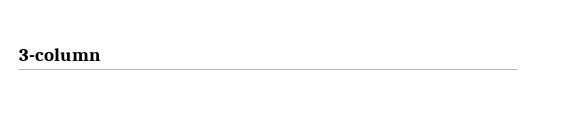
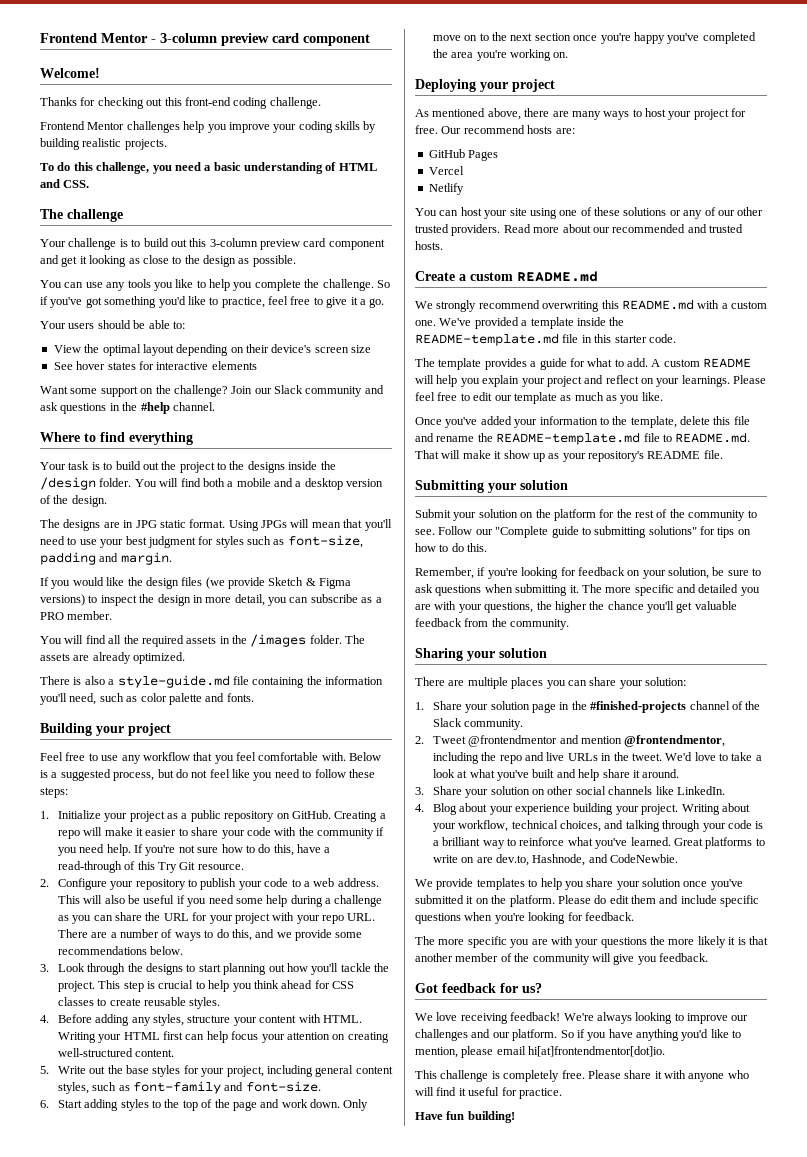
- 3-column
+ Frontend Mentor - 3-column preview card component
+ Welcome!
+ Thanks for checking out this front-end coding challenge.
+ Frontend Mentor challenges help you improve your coding skills by building realistic projects.
+ To do this challenge, you need a basic understanding of HTML and CSS.
+ The challenge
+ Your challenge is to build out this 3-column preview card component and get it looking as close to the design as possible.
+ You can use any tools you like to help you complete the challenge. So if you've got something you'd like to practice, feel free to give it a go.
+ Your users should be able to:
+ View the optimal layout depending on their device's screen size
+ See hover states for interactive elements
+ Want some support on the challenge? Join our Slack community and ask questions in the #help channel.
+ Where to find everything
+ Your task is to build out the project to the designs inside the /design folder. You will find both a mobile and a desktop version of the design.
+ The designs are in JPG static format. Using JPGs will mean that you'll need to use your best judgment for styles such as font-size, padding and margin.
+ If you would like the design files (we provide Sketch & Figma versions) to inspect the design in more detail, you can subscribe as a PRO member.
+ You will find all the required assets in the /images folder. The assets are already optimized.
+ There is also a style-guide.md file containing the information you'll need, such as color palette and fonts.
+ Building your project
+ Feel free to use any workflow that you feel comfortable with. Below is a suggested process, but do not feel like you need to follow these steps:
+ 1. Initialize your project as a public repository on GitHub. Creating a repo will make it easier to share your code with the community if you need help. If you're not sure how to do this, have a read-through of this Try Git resource.
+ 2. Configure your repository to publish your code to a web address. This will also be useful if you need some help during a challenge as you can share the URL for your project with your repo URL. There are a number of ways to do this, and we provide some recommendations below.
+ 3. Look through the designs to start planning out how you'll tackle the project. This step is crucial to help you think ahead for CSS classes to create reusable styles.
+ 4. Before adding any styles, structure your content with HTML. Writing your HTML first can help focus your attention on creating well-structured content.
+ 5. Write out the base styles for your project, including general content styles, such as font-family and font-size.
+ 6. Start adding styles to the top of the page and work down. Only move on to the next section once you're happy you've completed the area you're working on.
+ Deploying your project
+ As mentioned above, there are many ways to host your project for free. Our recommend hosts are:
+ GitHub Pages
+ Vercel
+ Netlify
+ You can host your site using one of these solutions or any of our other trusted providers. Read more about our recommended and trusted hosts.
+ Create a custom README.md
+ We strongly recommend overwriting this README.md with a custom one. We've provided a template inside the README-template.md file in this starter code.
+ The template provides a guide for what to add. A custom README will help you explain your project and reflect on your learnings. Please feel free to edit our template as much as you like.
+ Once you've added your information to the template, delete this file and rename the README-template.md file to README.md. That will make it show up as your repository's README file.
+ Submitting your solution
+ Submit your solution on the platform for the rest of the community to see. Follow our "Complete guide to submitting solutions" for tips on how to do this.
+ Remember, if you're looking for feedback on your solution, be sure to ask questions when submitting it. The more specific and detailed you are with your questions, the higher the chance you'll get valuable feedback from the community.
+ Sharing your solution
+ There are multiple places you can share your solution:
+ 1. Share your solution page in the #finished-projects channel of the Slack community.
+ 2. Tweet @frontendmentor and mention @frontendmentor, including the repo and live URLs in the tweet. We'd love to take a look at what you've built and help share it around.
+ 3. Share your solution on other social channels like LinkedIn.
+ 4. Blog about your experience building your project. Writing about your workflow, technical choices, and talking through your code is a brilliant way to reinforce what you've learned. Great platforms to write on are dev.to, Hashnode, and CodeNewbie.
+ We provide templates to help you share your solution once you've submitted it on the platform. Please do edit them and include specific questions when you're looking for feedback.
+ The more specific you are with your questions the more likely it is that another member of the community will give you feedback.
+ Got feedback for us?
+ We love receiving feedback! We're always looking to improve our challenges and our platform. So if you have anything you'd like to mention, please email hi[at]frontendmentor[dot]io.
+ This challenge is completely free. Please share it with anyone who will find it useful for practice.
+ Have fun building!

